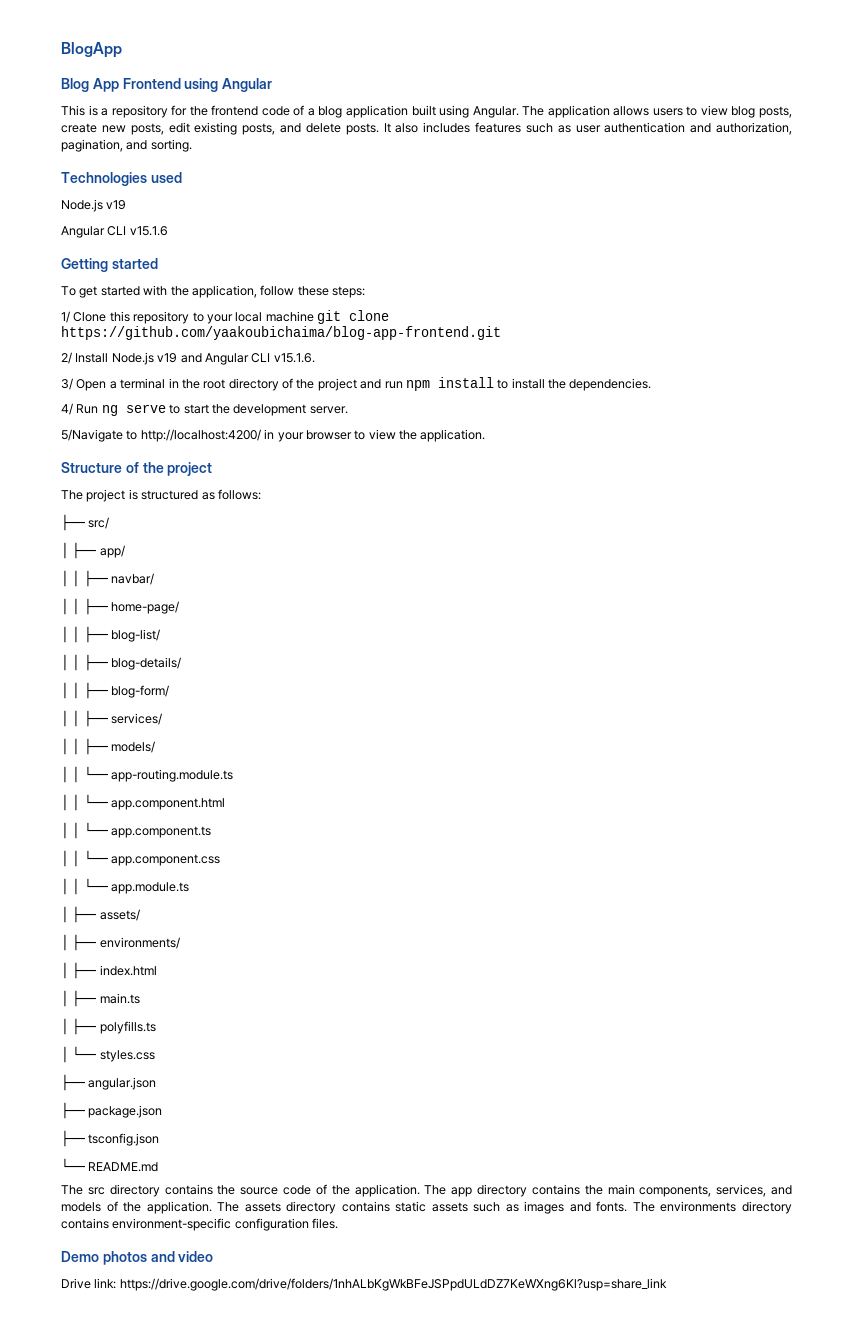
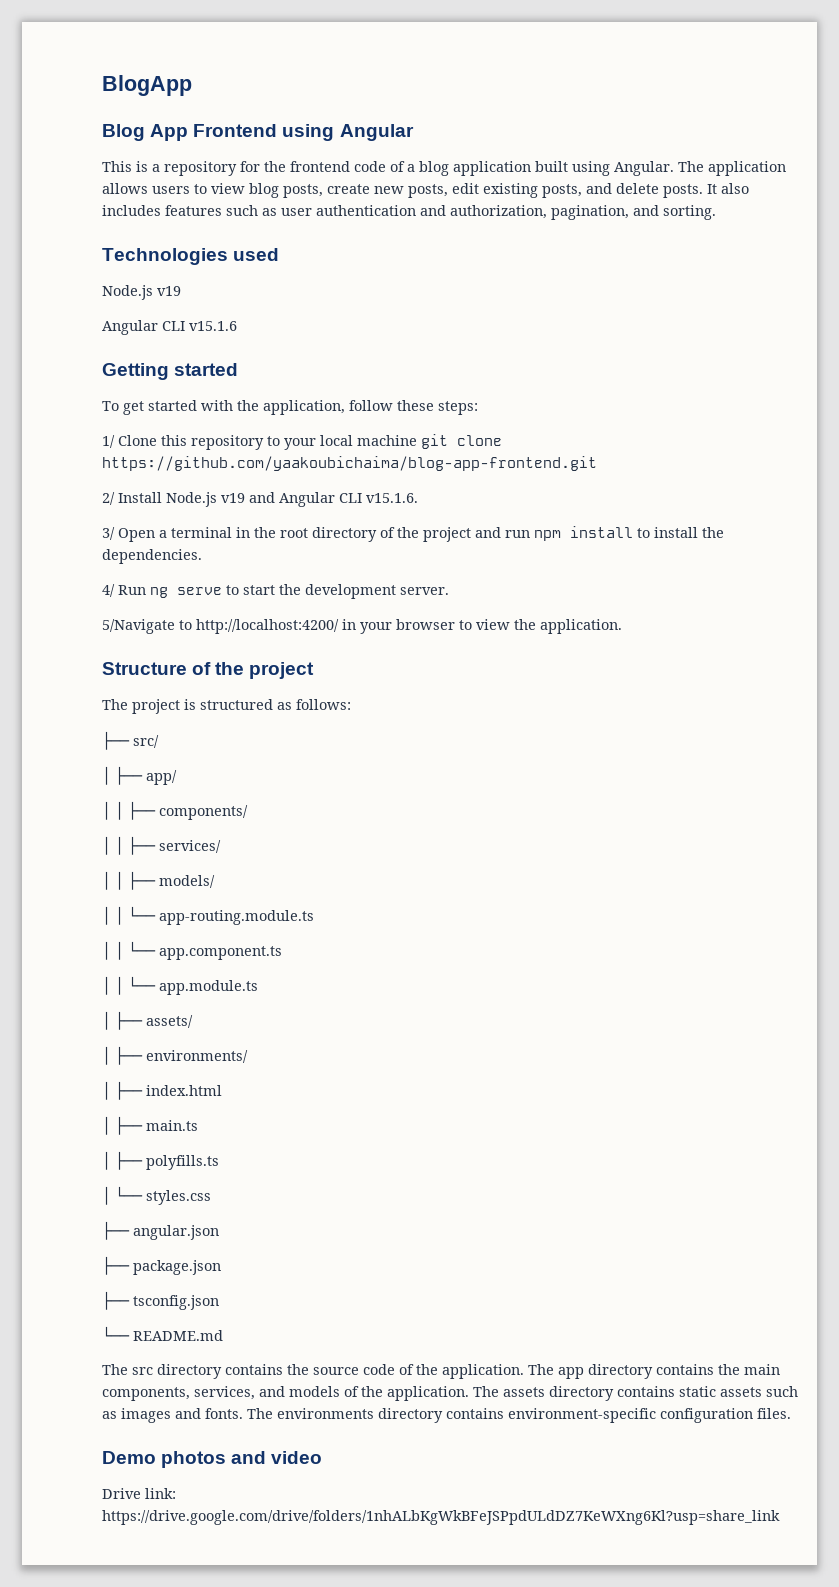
- │ │ ├── navbar/
- │ │ ├── home-page/
- │ │ ├── blog-list/
- │ │ ├── blog-details/
- │ │ ├── blog-form/
+ │ │ ├── components/
- │ │ └── app.component.html
- │ │ └── app.component.css

